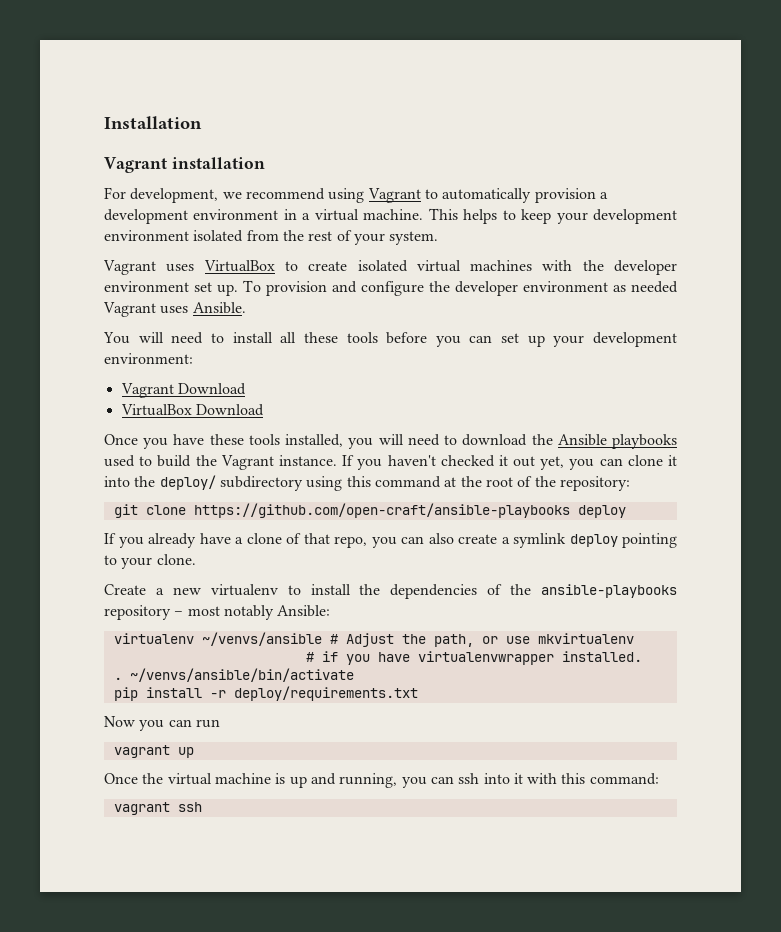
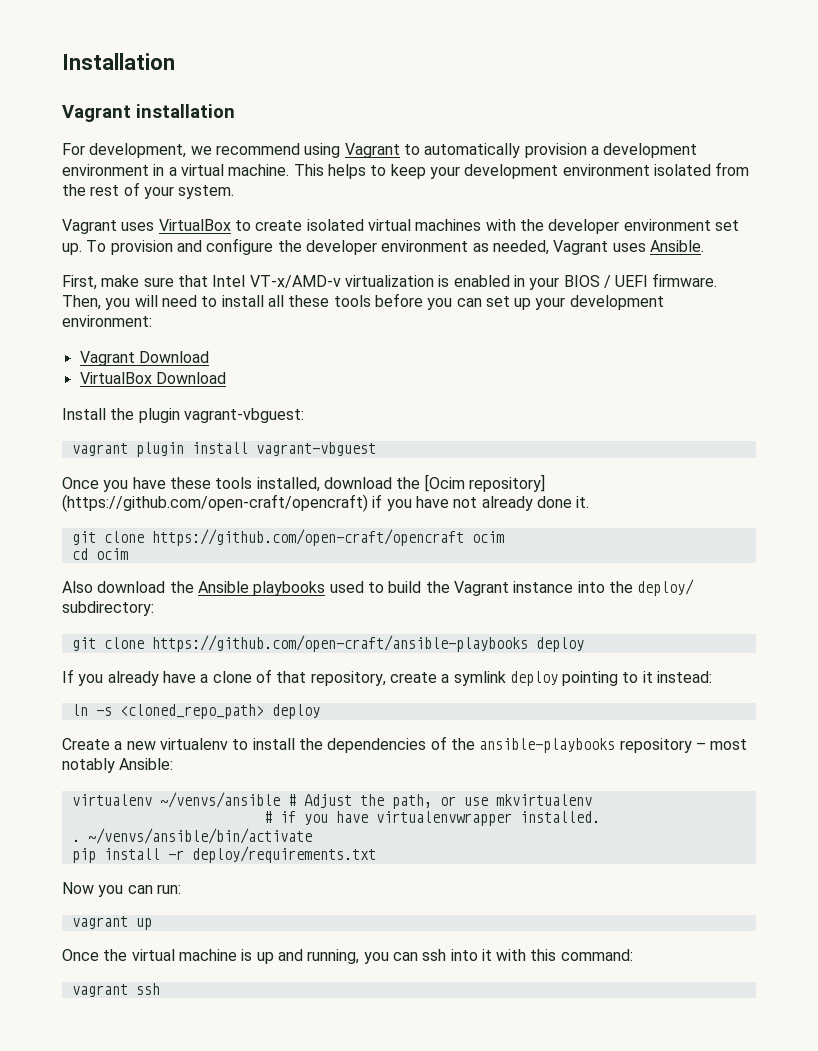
- To provision and configure the developer environment as needed Vagrant uses Ansible.
+ To provision and configure the developer environment as needed, Vagrant uses Ansible.
- You will need to install all these tools before you can set up your development environment:
+ First, make sure that Intel VT-x/AMD-v virtualization is enabled in your BIOS / UEFI firmware. Then, you will need to install all these tools before you can set up your development environment:
+ Install the plugin vagrant-vbguest:
+ vagrant plugin install vagrant-vbguest
- Once you have these tools installed, you will need to download the Ansible playbooks used to build the Vagrant instance. If you haven't checked it out yet, you can clone it into the deploy/ subdirectory using this command at the root of the repository:
+ Once you have these tools installed, download the [Ocim repository] (https://github.com/open-craft/opencraft) if you have not already done it.
+ git clone https://github.com/open-craft/opencraft ocim
+ cd ocim
+ Also download the Ansible playbooks used to build the Vagrant instance into the deploy/ subdirectory:
- If you already have a clone of that repo, you can also create a symlink deploy pointing to your clone.
+ If you already have a clone of that repository, create a symlink deploy pointing to it instead:
+ ln -s <cloned_repo_path> deploy
- Now you can run
+ Now you can run:

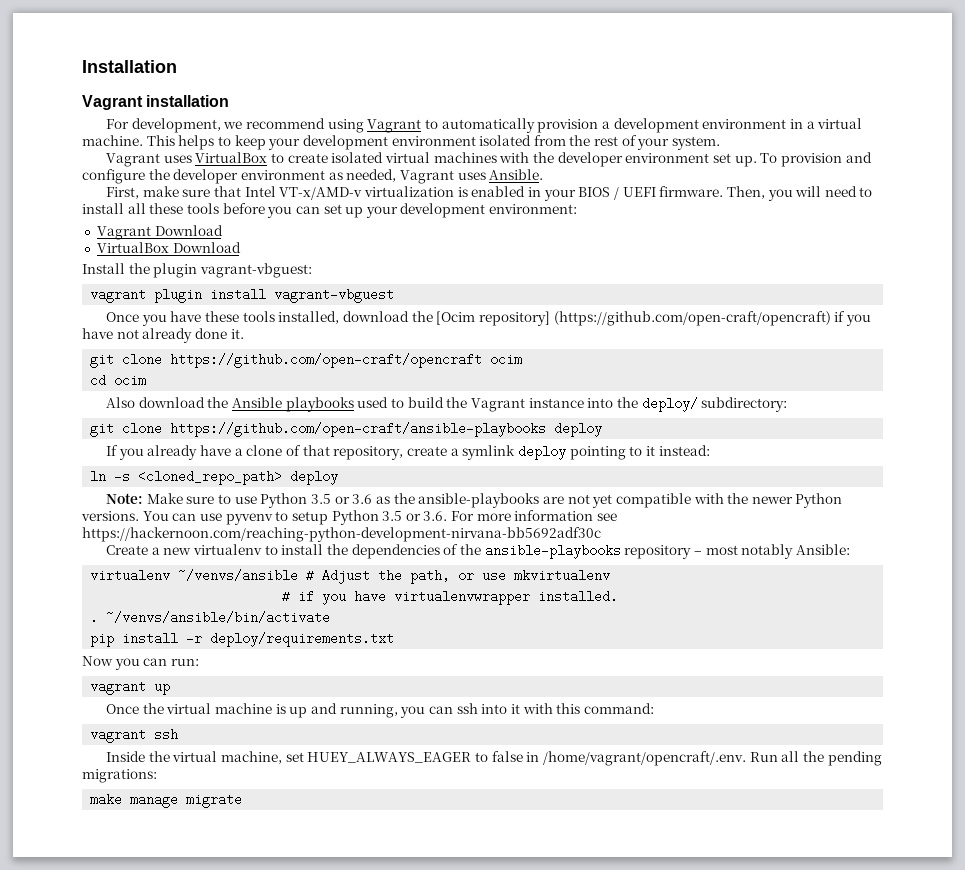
+ Note: Make sure to use Python 3.5 or 3.6 as the ansible-playbooks are not yet compatible with the newer Python versions. You can use pyvenv to setup Python 3.5 or 3.6. For more information see https://hackernoon.com/reaching-python-development-nirvana-bb5692adf30c
+ Inside the virtual machine, set HUEY_ALWAYS_EAGER to false in /home/vagrant/opencraft/.env. Run all the pending migrations:
+ make manage migrate

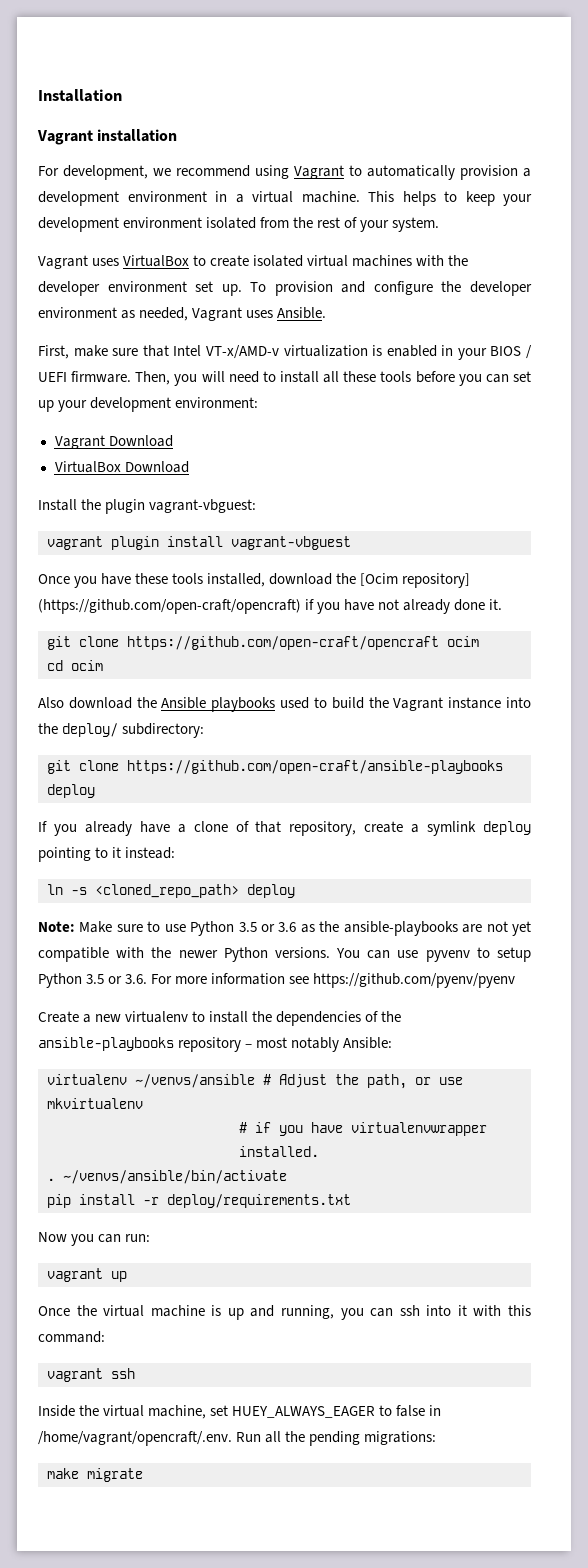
- You can use pyvenv to setup Python 3.5 or 3.6. For more information see https://hackernoon.com/reaching-python-development-nirvana-bb5692adf30c
+ You can use pyvenv to setup Python 3.5 or 3.6. For more information see https://github.com/pyenv/pyenv
- make manage migrate
+ make migrate

